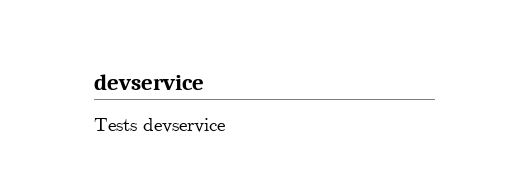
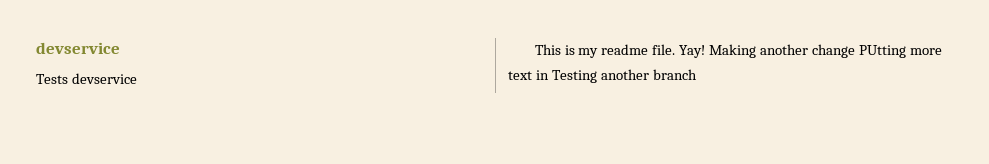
+ This is my readme file. Yay! Making another change PUtting more text in Testing another branch

